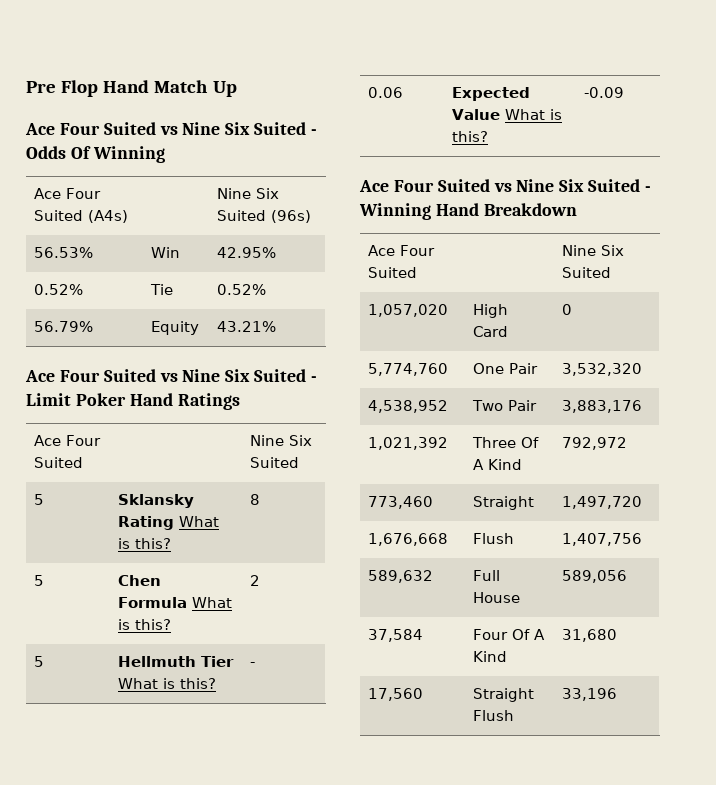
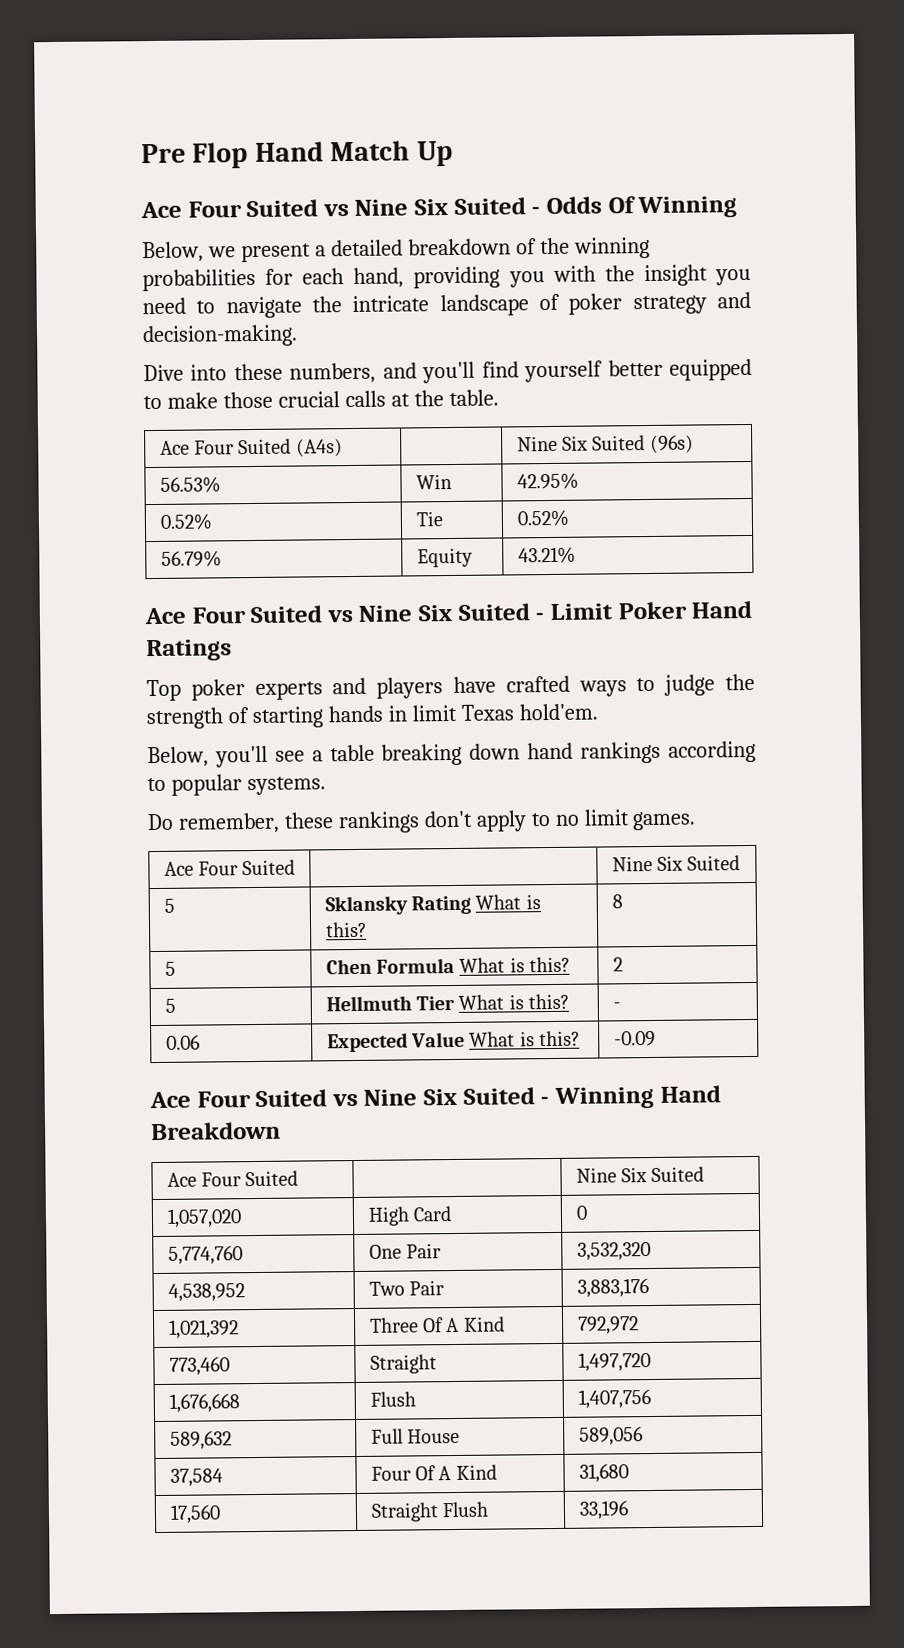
+ Below, we present a detailed breakdown of the winning probabilities for each hand, providing you with the insight you need to navigate the intricate landscape of poker strategy and decision-making.
+ Dive into these numbers, and you'll find yourself better equipped to make those crucial calls at the table.
+ Top poker experts and players have crafted ways to judge the strength of starting hands in limit Texas hold'em.
+ Below, you'll see a table breaking down hand rankings according to popular systems.
+ Do remember, these rankings don't apply to no limit games.

